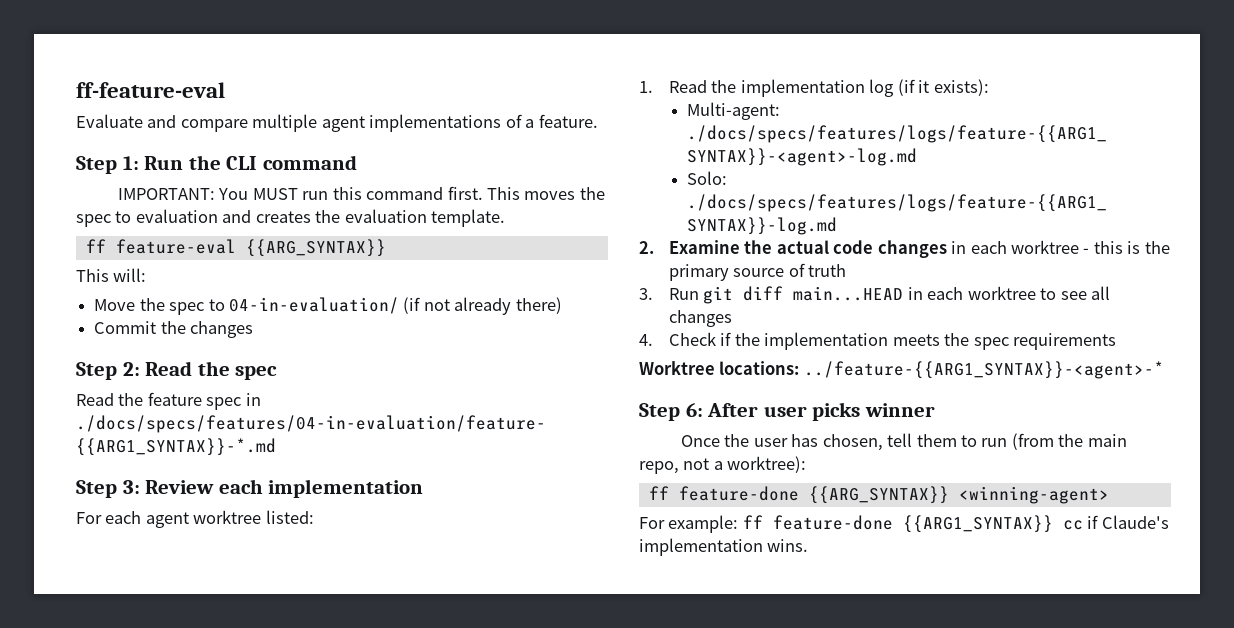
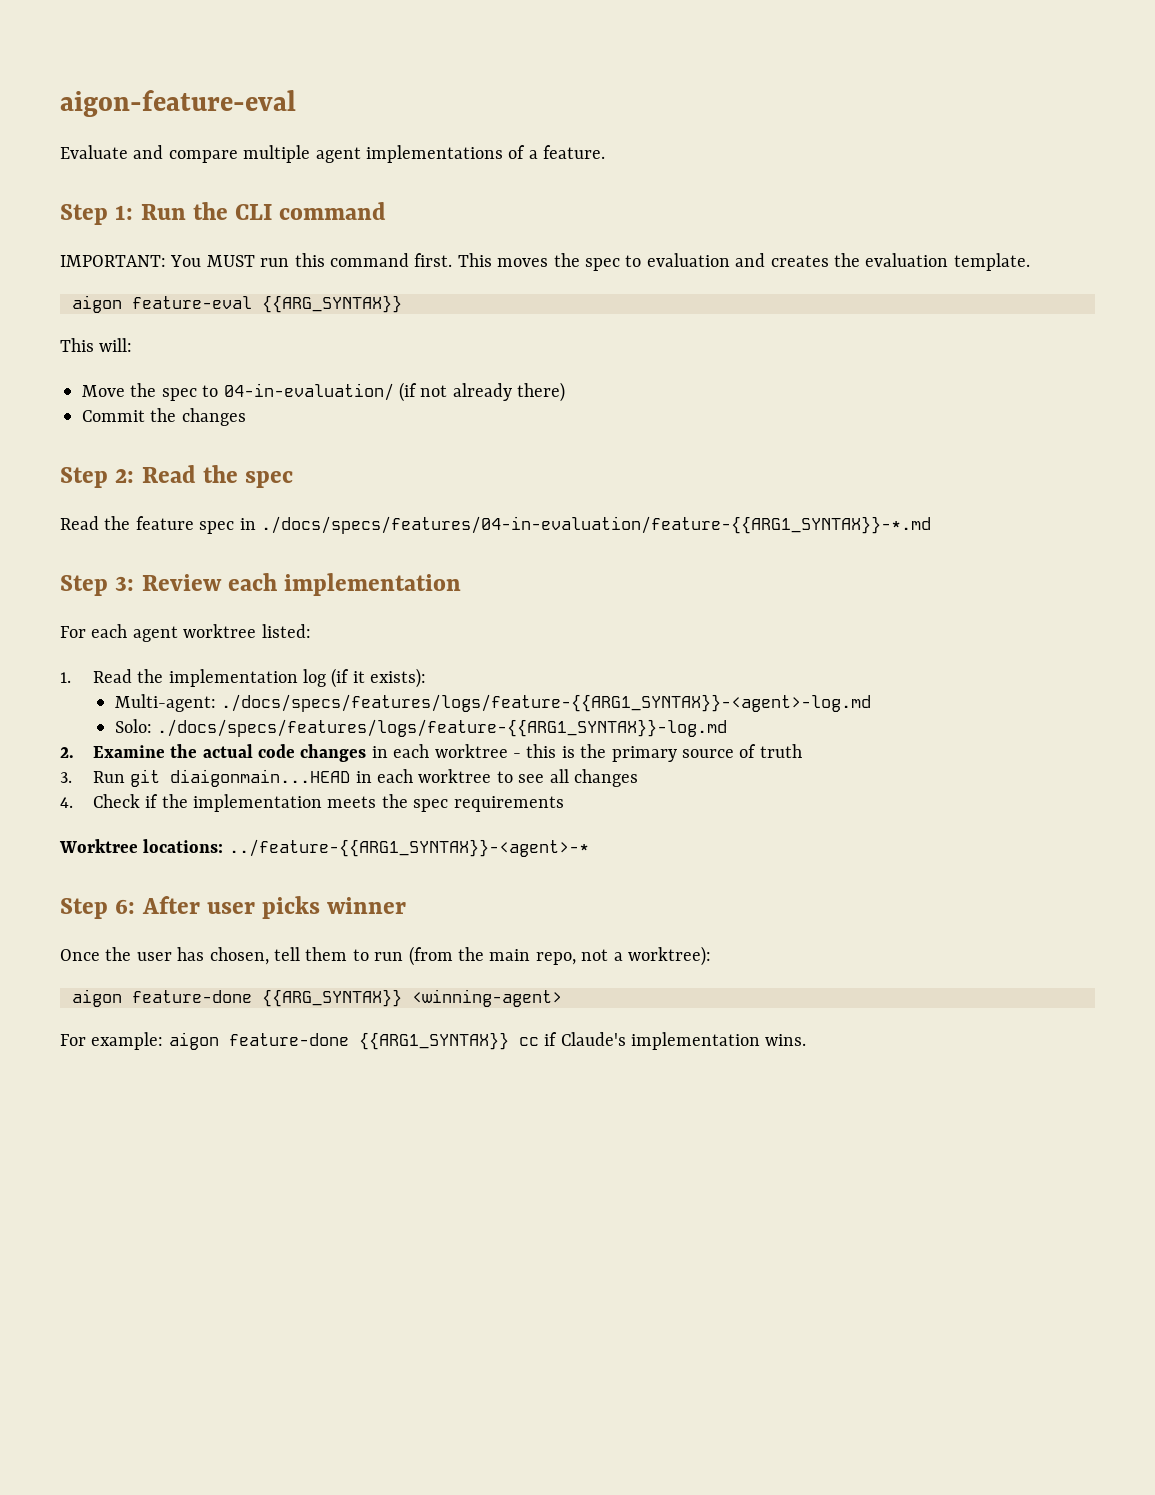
- ff-feature-eval
+ aigon-feature-eval
- ff feature-eval {{ARG_SYNTAX}}
+ aigon feature-eval {{ARG_SYNTAX}}
- 3. Run git diff main...HEAD in each worktree to see all changes
+ 3. Run git diaigonmain...HEAD in each worktree to see all changes
- ff feature-done {{ARG_SYNTAX}} <winning-agent>
+ aigon feature-done {{ARG_SYNTAX}} <winning-agent>
- For example: ff feature-done {{ARG1_SYNTAX}} cc if Claude's implementation wins.
+ For example: aigon feature-done {{ARG1_SYNTAX}} cc if Claude's implementation wins.

